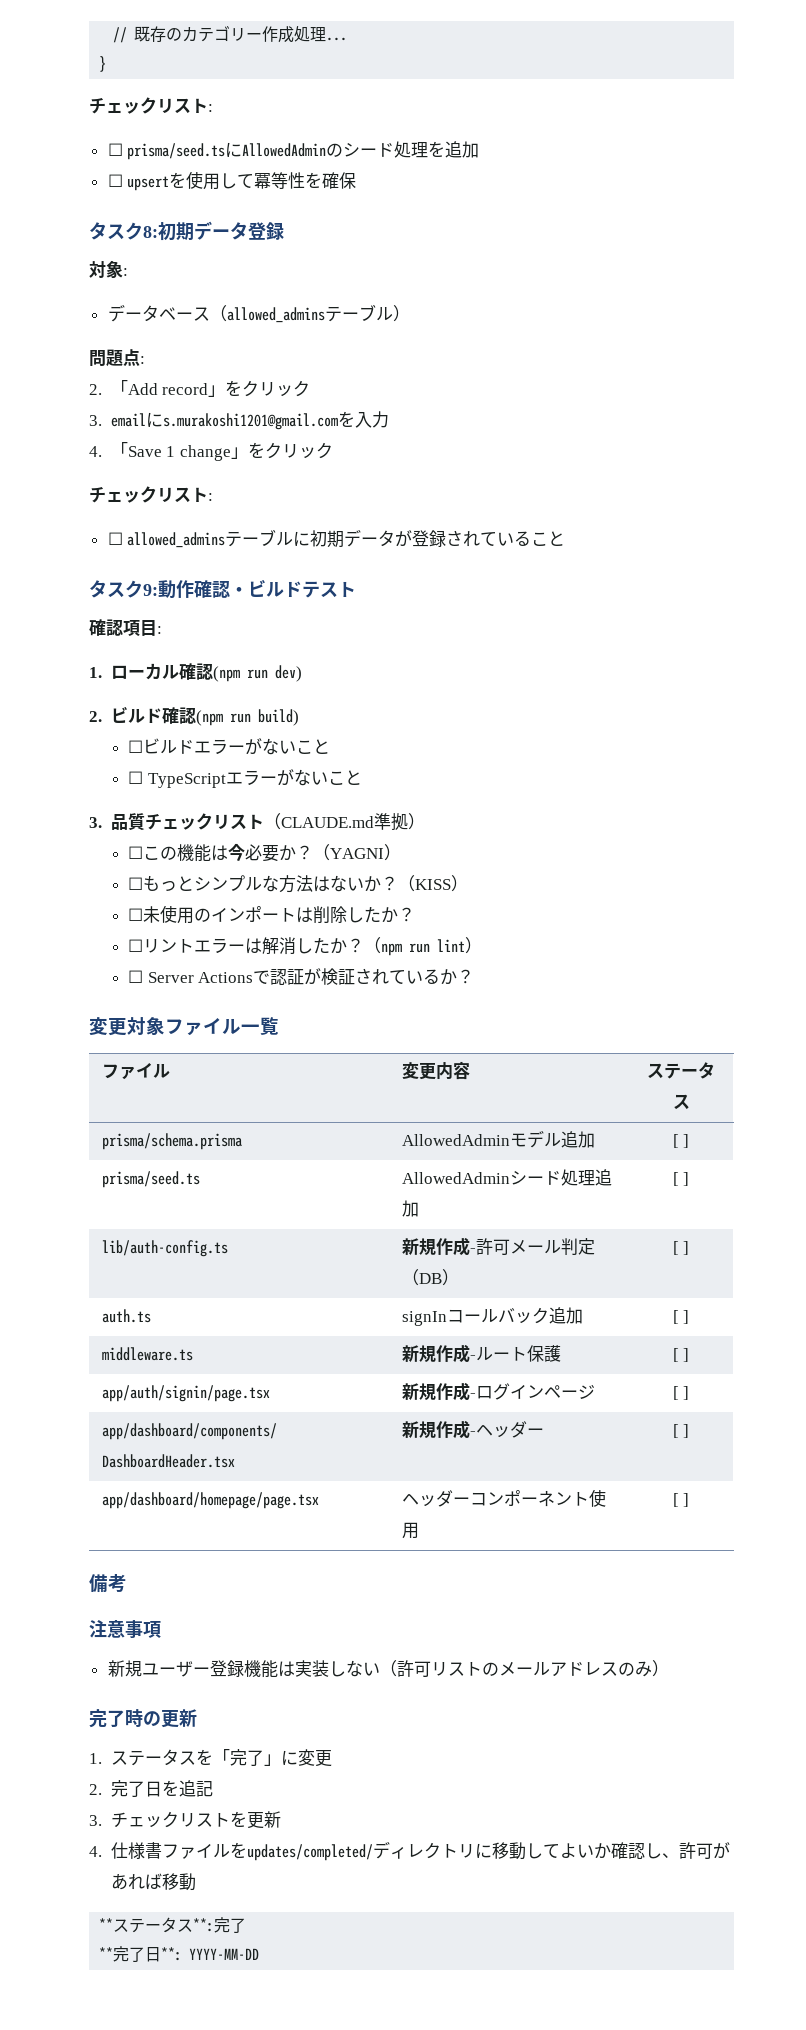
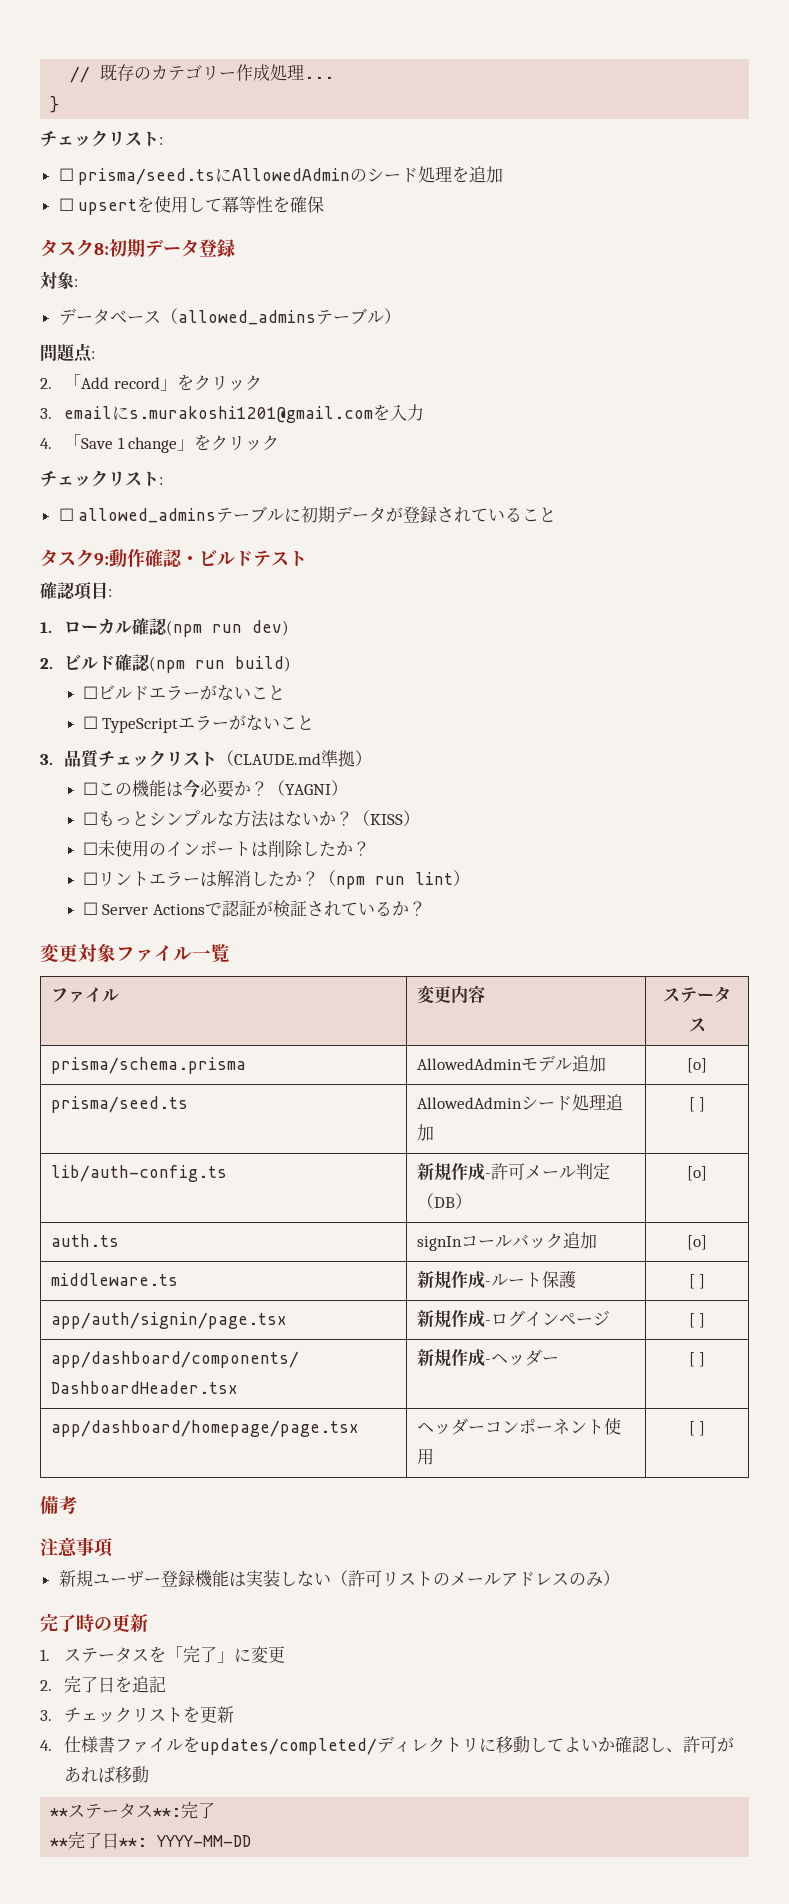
- prisma/schema.prisma | AllowedAdminモデル追加 | [ ]
+ prisma/schema.prisma | AllowedAdminモデル追加 | [o]
- lib/auth-config.ts | 新規作成-許可メール判定（DB） | [ ]
+ lib/auth-config.ts | 新規作成-許可メール判定（DB） | [o]
- auth.ts | signInコールバック追加 | [ ]
+ auth.ts | signInコールバック追加 | [o]

